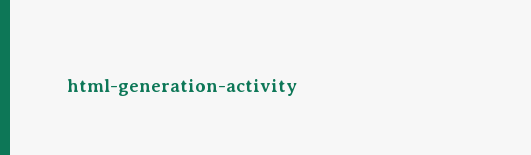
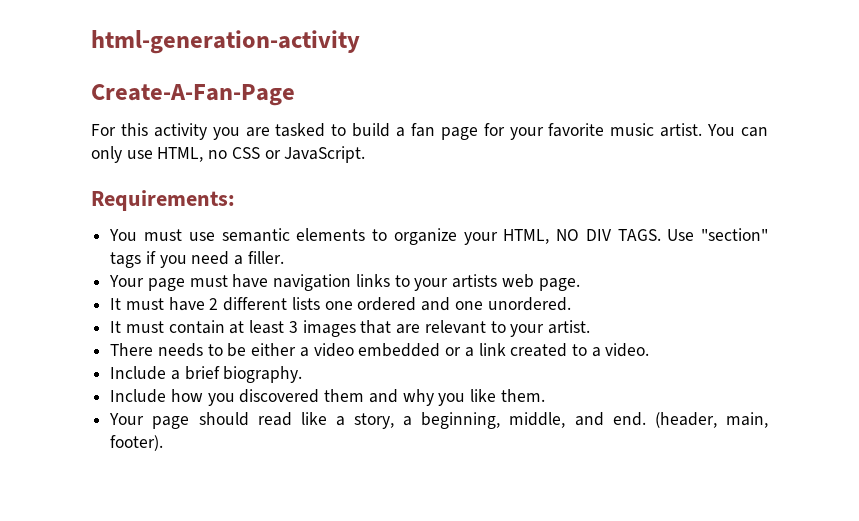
+ Create-A-Fan-Page
+ For this activity you are tasked to build a fan page for your favorite music artist. You can only use HTML, no CSS or JavaScript.
+ Requirements:
+ You must use semantic elements to organize your HTML, NO DIV TAGS. Use "section" tags if you need a filler.
+ Your page must have navigation links to your artists web page.
+ It must have 2 different lists one ordered and one unordered.
+ It must contain at least 3 images that are relevant to your artist.
+ There needs to be either a video embedded or a link created to a video.
+ Include a brief biography.
+ Include how you discovered them and why you like them.
+ Your page should read like a story, a beginning, middle, and end. (header, main, footer).

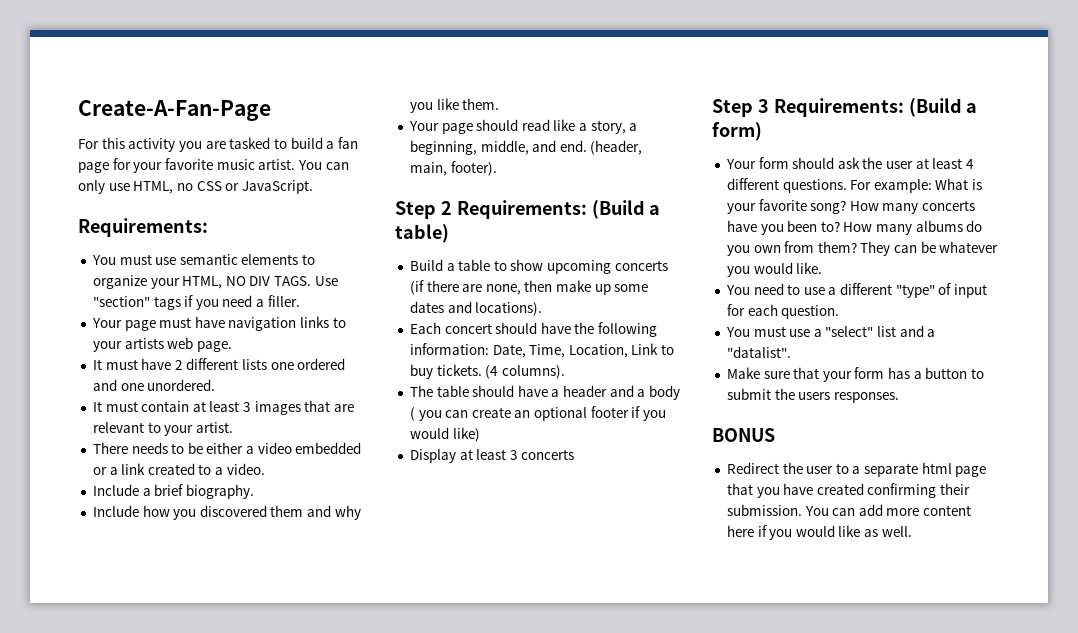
- html-generation-activity
+ Step 2 Requirements: (Build a table)
+ Build a table to show upcoming concerts (if there are none, then make up some dates and locations).
+ Each concert should have the following information: Date, Time, Location, Link to buy tickets. (4 columns).
+ The table should have a header and a body ( you can create an optional footer if you would like)
+ Display at least 3 concerts
+ Step 3 Requirements: (Build a form)
+ Your form should ask the user at least 4 different questions. For example: What is your favorite song? How many concerts have you been to? How many albums do you own from them? They can be whatever you would like.
+ You need to use a different "type" of input for each question.
+ You must use a "select" list and a "datalist".
+ Make sure that your form has a button to submit the users responses.
+ BONUS
+ Redirect the user to a separate html page that you have created confirming their submission. You can add more content here if you would like as well.

